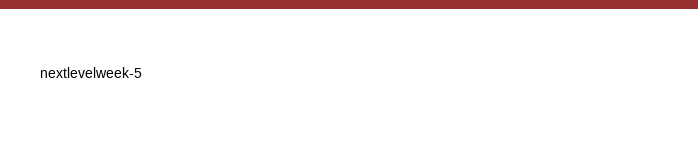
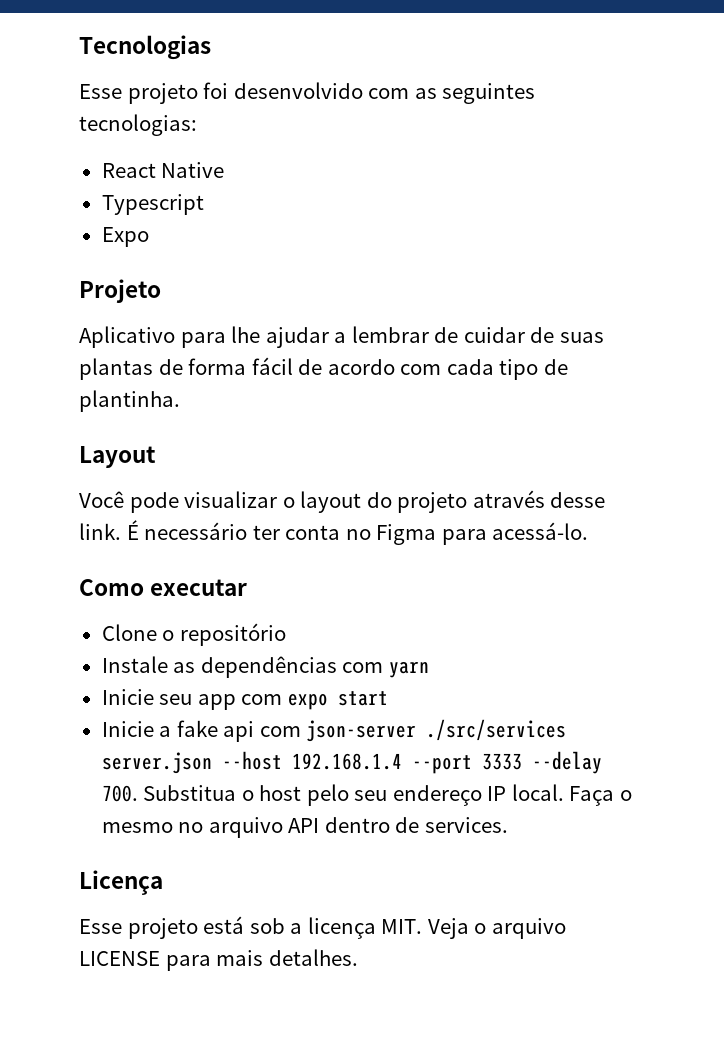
- nextlevelweek-5
+ Tecnologias
+ Esse projeto foi desenvolvido com as seguintes tecnologias:
+ React Native
+ Typescript
+ Expo
+ Projeto
+ Aplicativo para lhe ajudar a lembrar de cuidar de suas plantas de forma fácil de acordo com cada tipo de plantinha.
+ Layout
+ Você pode visualizar o layout do projeto através desse link. É necessário ter conta no Figma para acessá-lo.
+ Como executar
+ Clone o repositório
+ Instale as dependências com yarn
+ Inicie seu app com expo start
+ Inicie a fake api com json-server ./src/services server.json --host 192.168.1.4 --port 3333 --delay 700. Substitua o host pelo seu endereço IP local. Faça o mesmo no arquivo API dentro de services.
+ Licença
+ Esse projeto está sob a licença MIT. Veja o arquivo LICENSE para mais detalhes.

